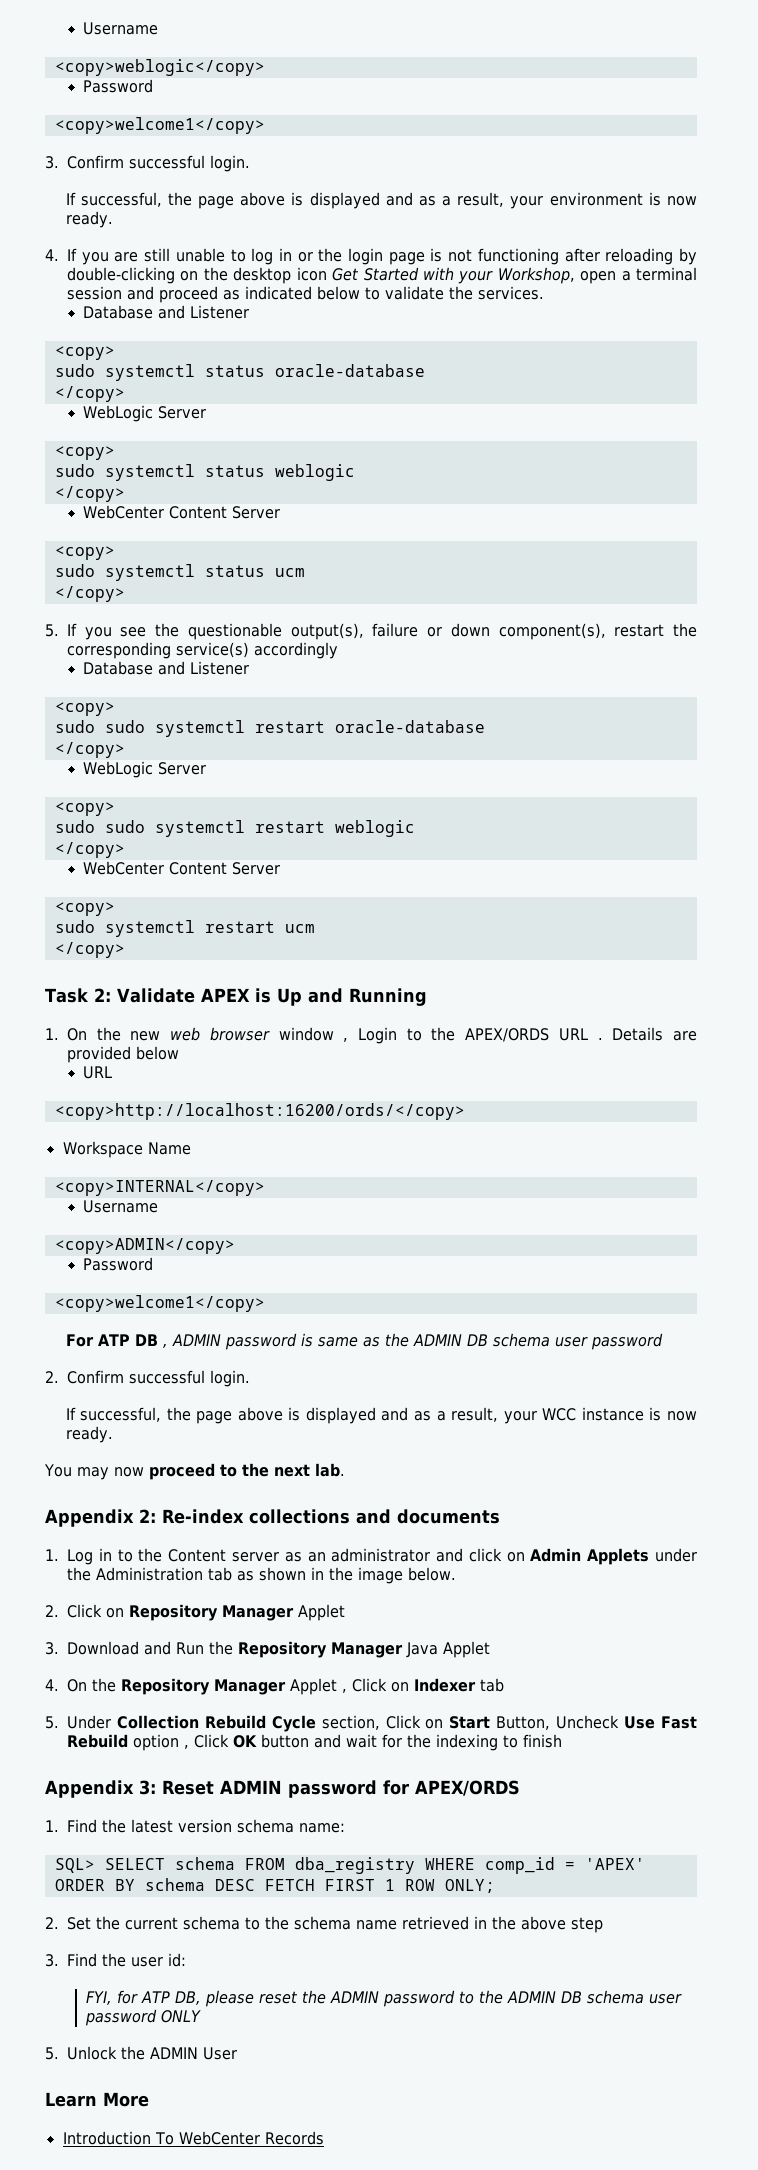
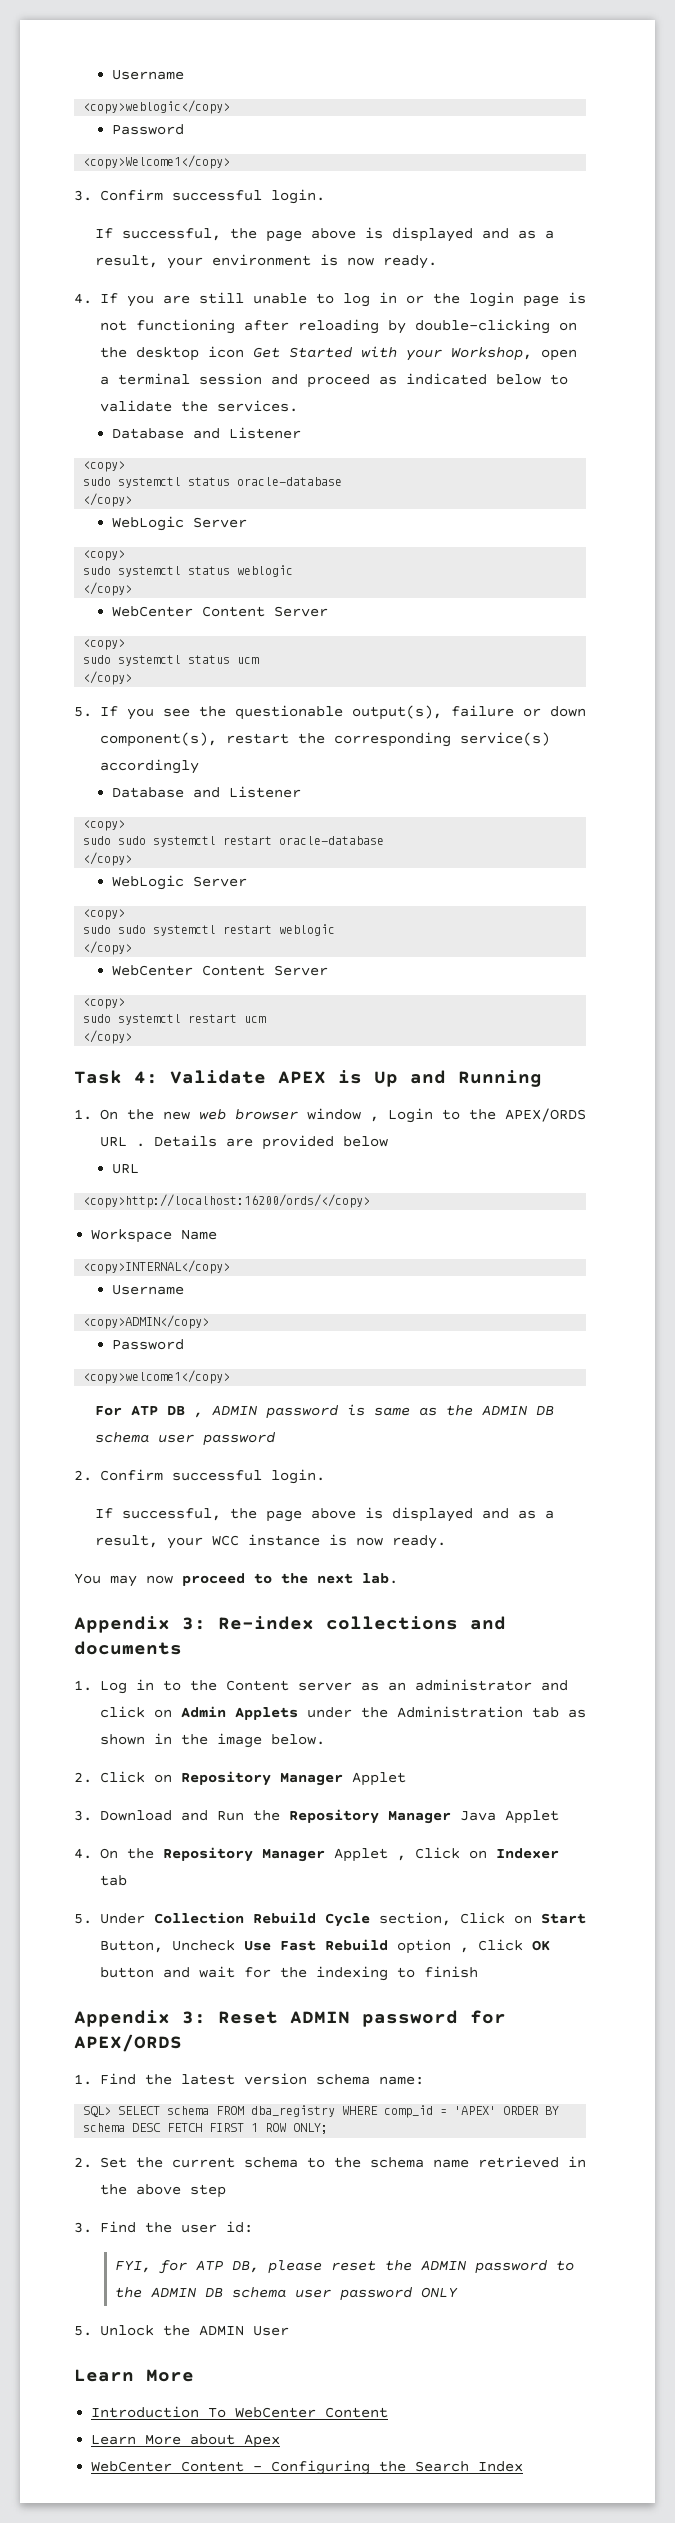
  <copy>weblogic</copy>
  Password
- <copy>welcome1</copy>
+ <copy>Welcome1</copy>
- Task 2: Validate APEX is Up and Running
+ Task 4: Validate APEX is Up and Running
- Appendix 2: Re-index collections and documents
+ Appendix 3: Re-index collections and documents
- Introduction To WebCenter Records
+ Introduction To WebCenter Content
+ Learn More about Apex
+ WebCenter Content - Configuring the Search Index

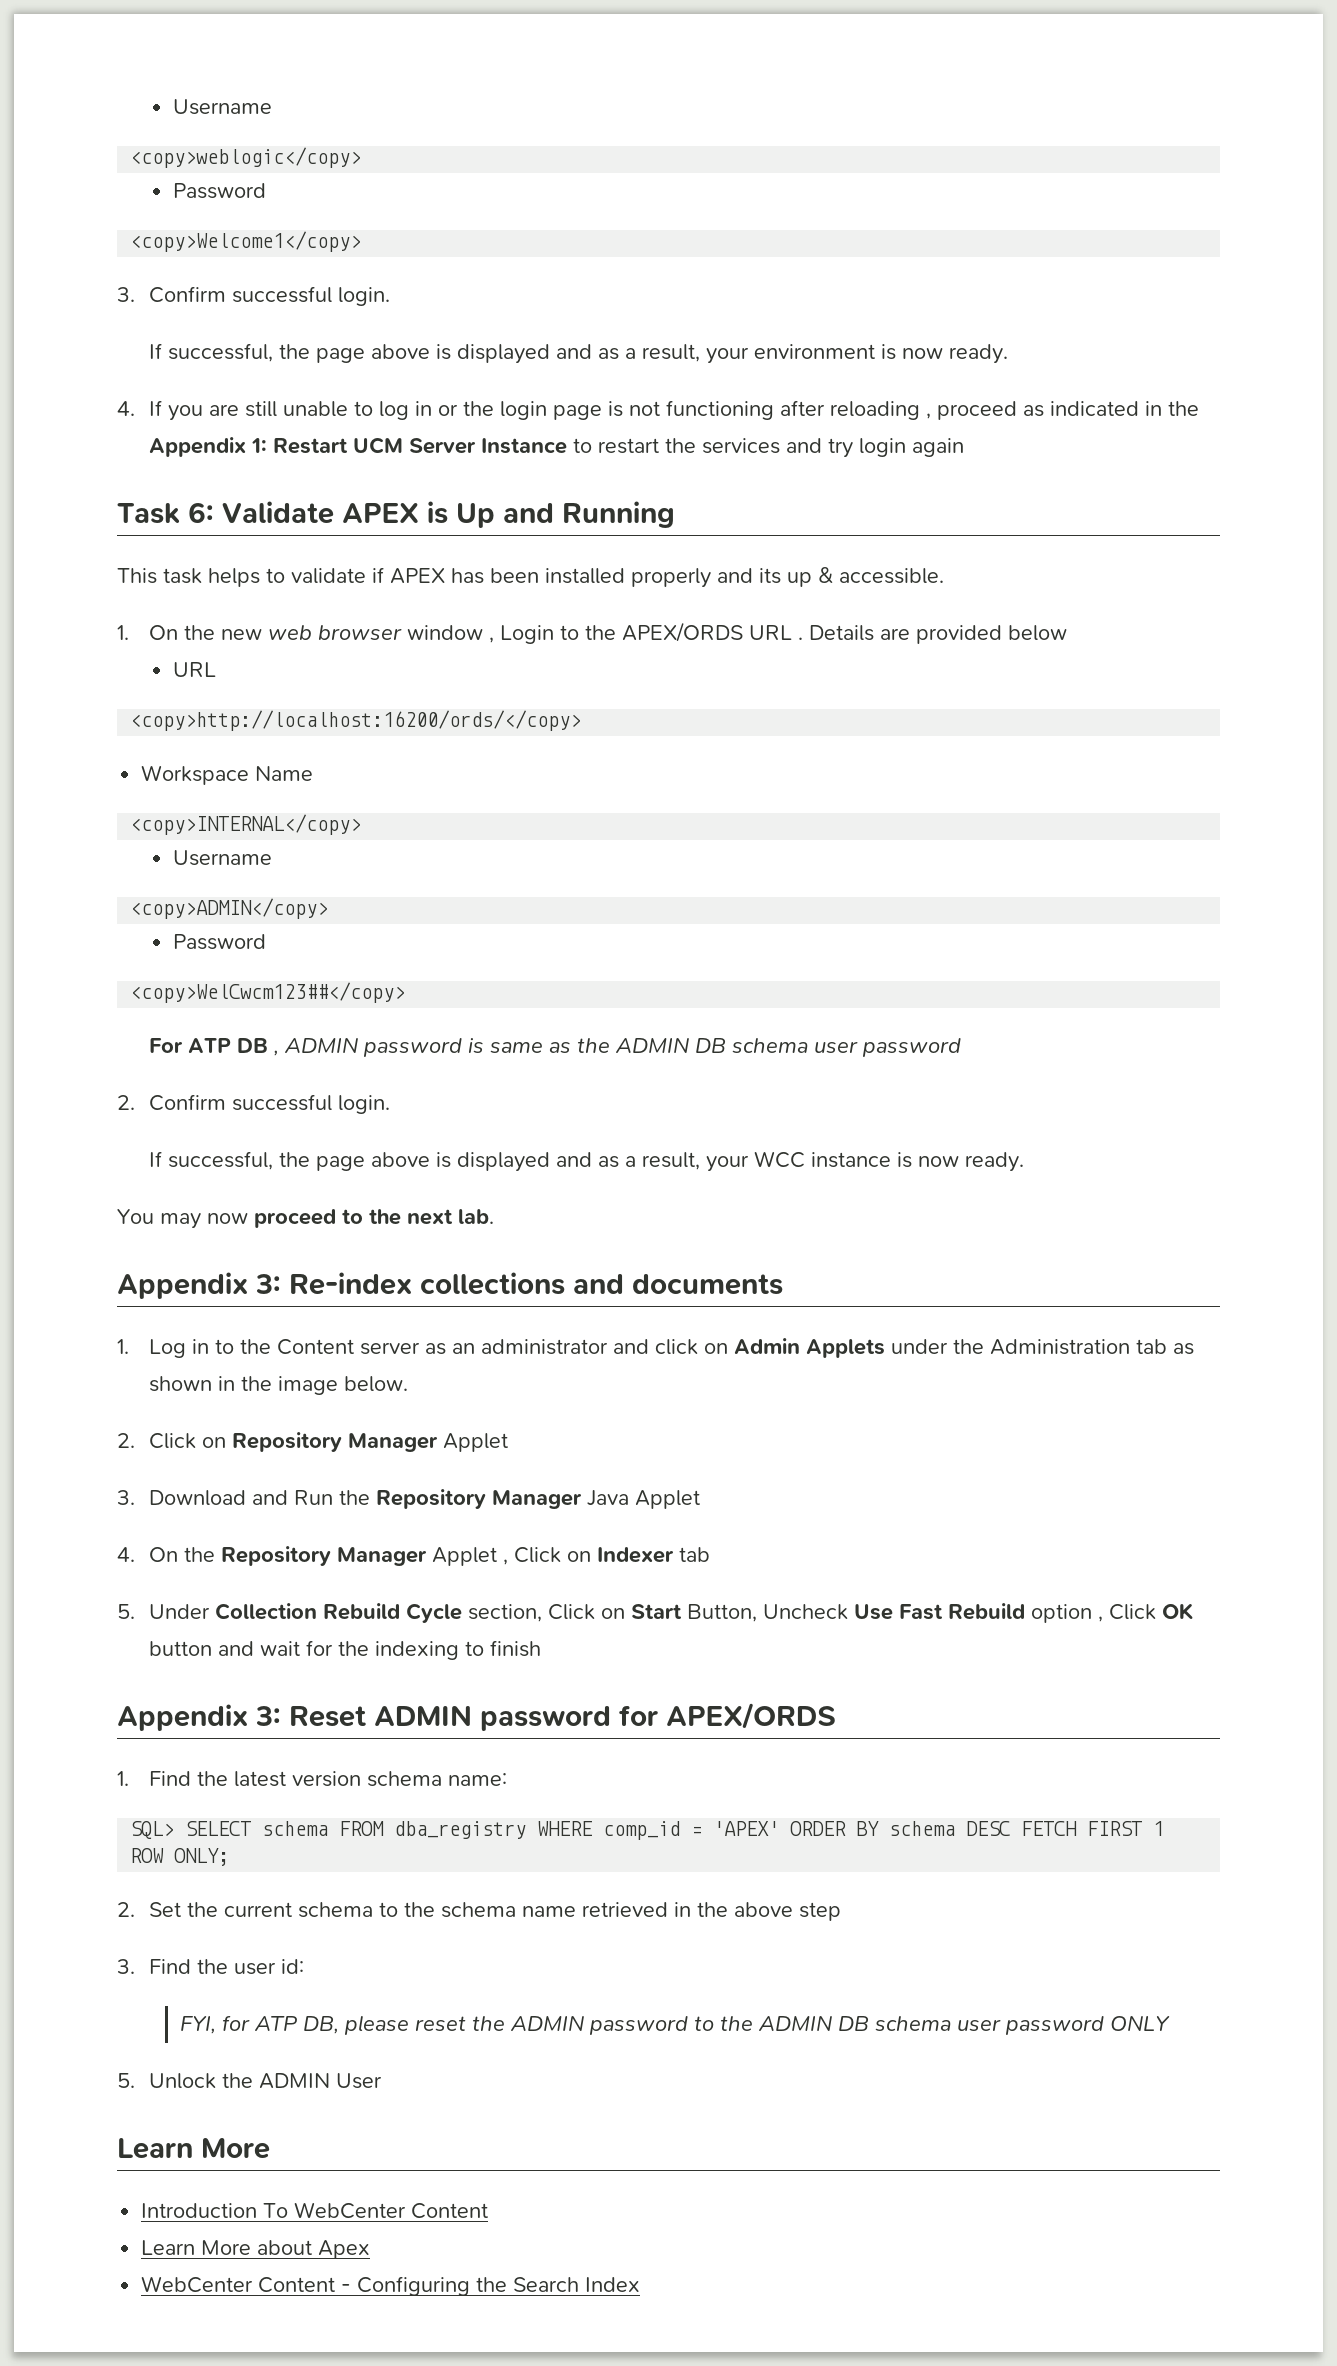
- 4. If you are still unable to log in or the login page is not functioning after reloading by double-clicking on the desktop icon Get Started with your Workshop, open a terminal session and proceed as indicated below to validate the services.
- Database and Listener
- <copy>
- sudo systemctl status oracle-database
- </copy>
- WebLogic Server
- <copy>
- sudo systemctl status weblogic
- </copy>
- WebCenter Content Server
- <copy>
- sudo systemctl status ucm
- </copy>
- 5. If you see the questionable output(s), failure or down component(s), restart the corresponding service(s) accordingly
- Database and Listener
- <copy>
- sudo sudo systemctl restart oracle-database
- </copy>
- WebLogic Server
- <copy>
- sudo sudo systemctl restart weblogic
- </copy>
- WebCenter Content Server
- <copy>
- sudo systemctl restart ucm
- </copy>
+ 4. If you are still unable to log in or the login page is not functioning after reloading , proceed as indicated in the Appendix 1: Restart UCM Server Instance to restart the services and try login again
- Task 4: Validate APEX is Up and Running
+ Task 6: Validate APEX is Up and Running
+ This task helps to validate if APEX has been installed properly and its up & accessible.
- <copy>welcome1</copy>
+ <copy>WelCwcm123##</copy>

